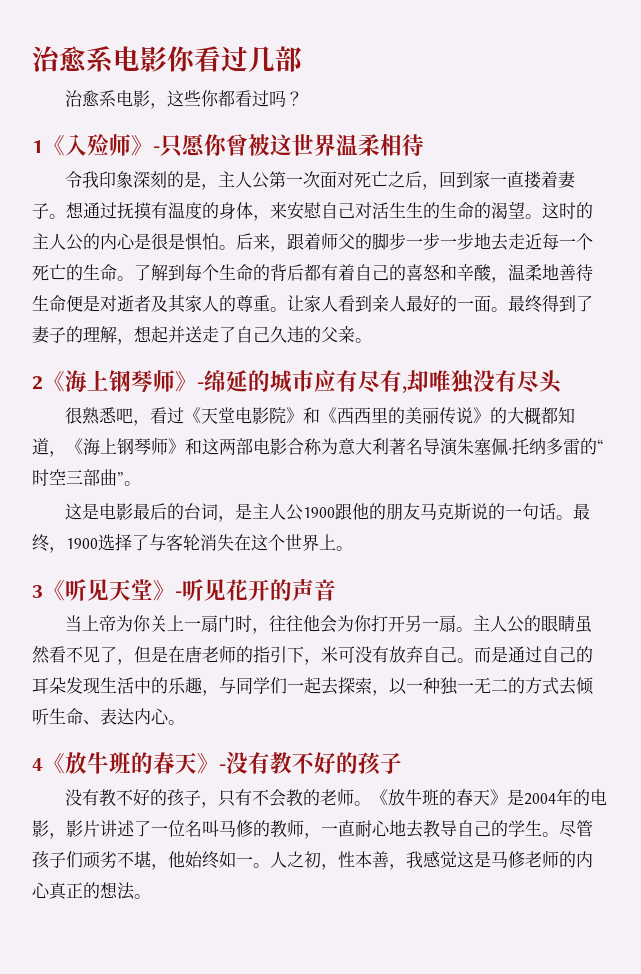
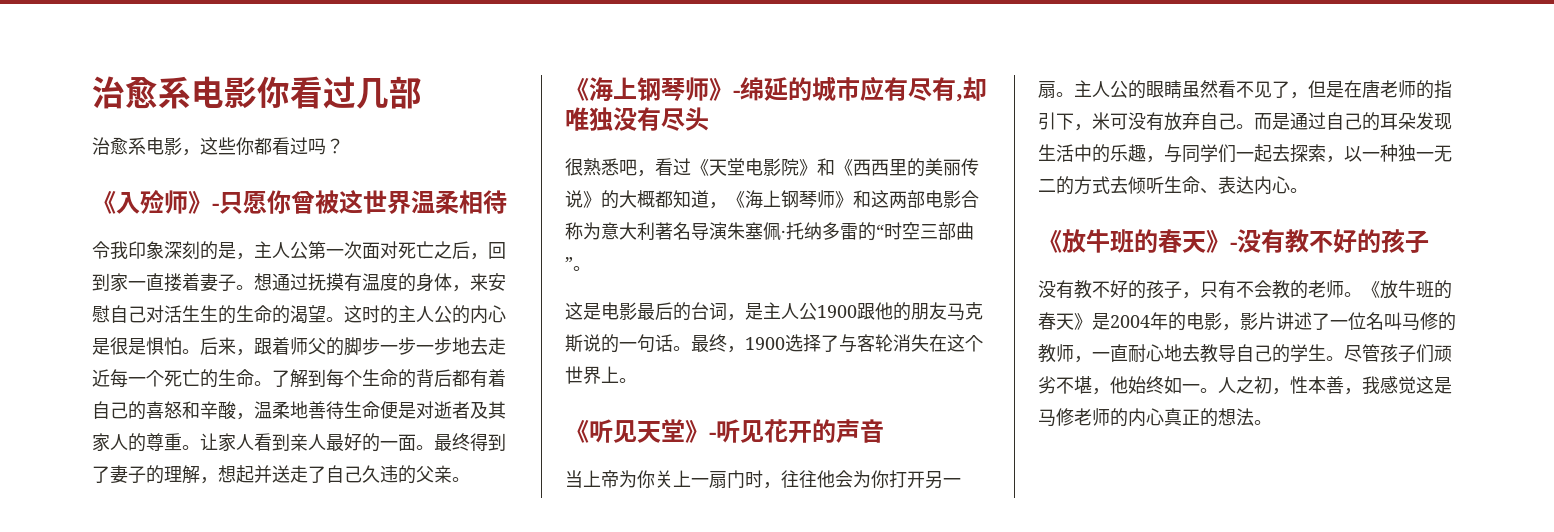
- 1《入殓师》-只愿你曾被这世界温柔相待
+ 《入殓师》-只愿你曾被这世界温柔相待
- 2《海上钢琴师》-绵延的城市应有尽有,却唯独没有尽头
+ 《海上钢琴师》-绵延的城市应有尽有,却唯独没有尽头
- 3《听见天堂》-听见花开的声音
+ 《听见天堂》-听见花开的声音
- 4《放牛班的春天》-没有教不好的孩子
+ 《放牛班的春天》-没有教不好的孩子

